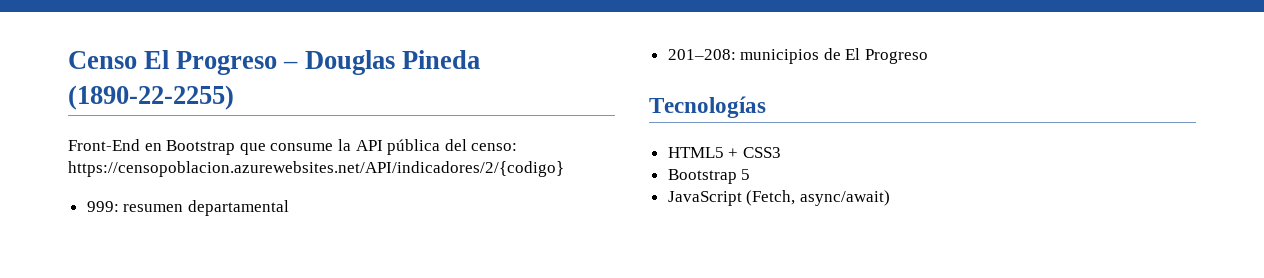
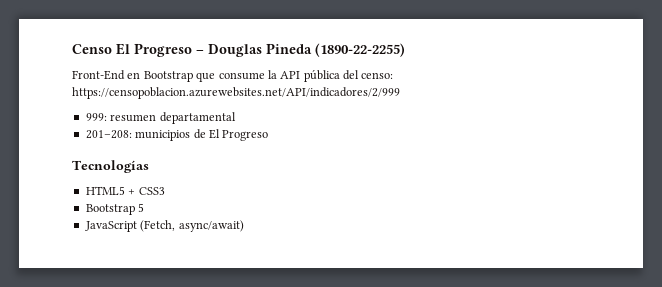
- Front-End en Bootstrap que consume la API pública del censo: https://censopoblacion.azurewebsites.net/API/indicadores/2/{codigo}
+ Front-End en Bootstrap que consume la API pública del censo: https://censopoblacion.azurewebsites.net/API/indicadores/2/999

